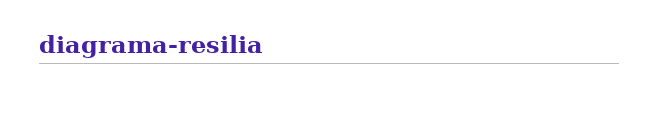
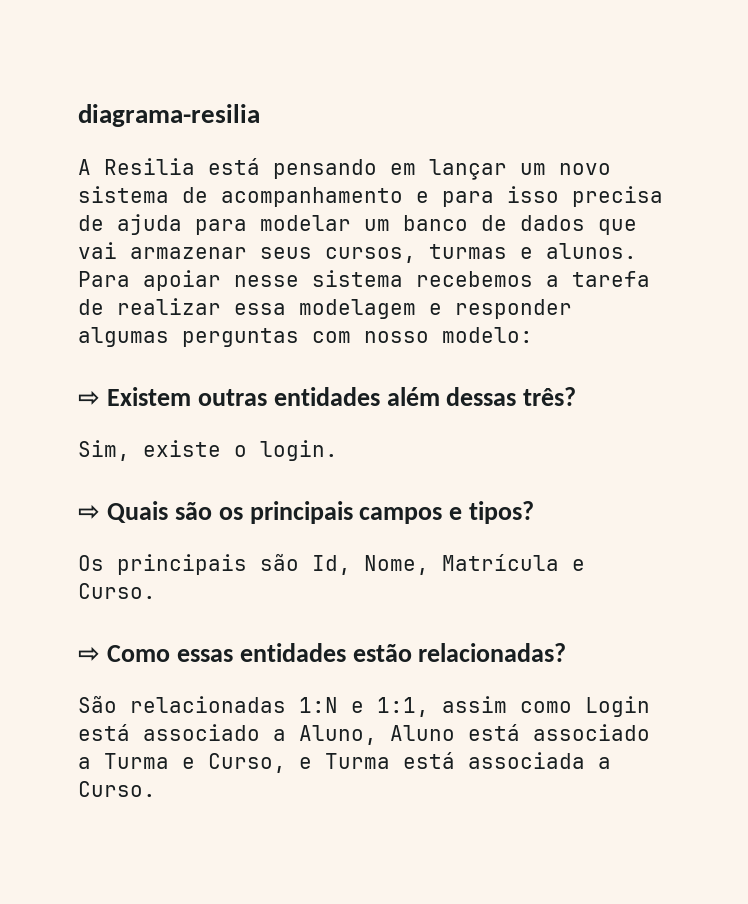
+ A Resilia está pensando em lançar um novo sistema de acompanhamento e para isso precisa de ajuda para modelar um banco de dados que vai armazenar seus cursos, turmas e alunos. Para apoiar nesse sistema recebemos a tarefa de realizar essa modelagem e responder algumas perguntas com nosso modelo:
+ ⇨ Existem outras entidades além dessas três?
+ Sim, existe o login.
+ ⇨ Quais são os principais campos e tipos?
+ Os principais são Id, Nome, Matrícula e Curso.
+ ⇨ Como essas entidades estão relacionadas?
+ São relacionadas 1:N e 1:1, assim como Login está associado a Aluno, Aluno está associado a Turma e Curso, e Turma está associada a Curso.

